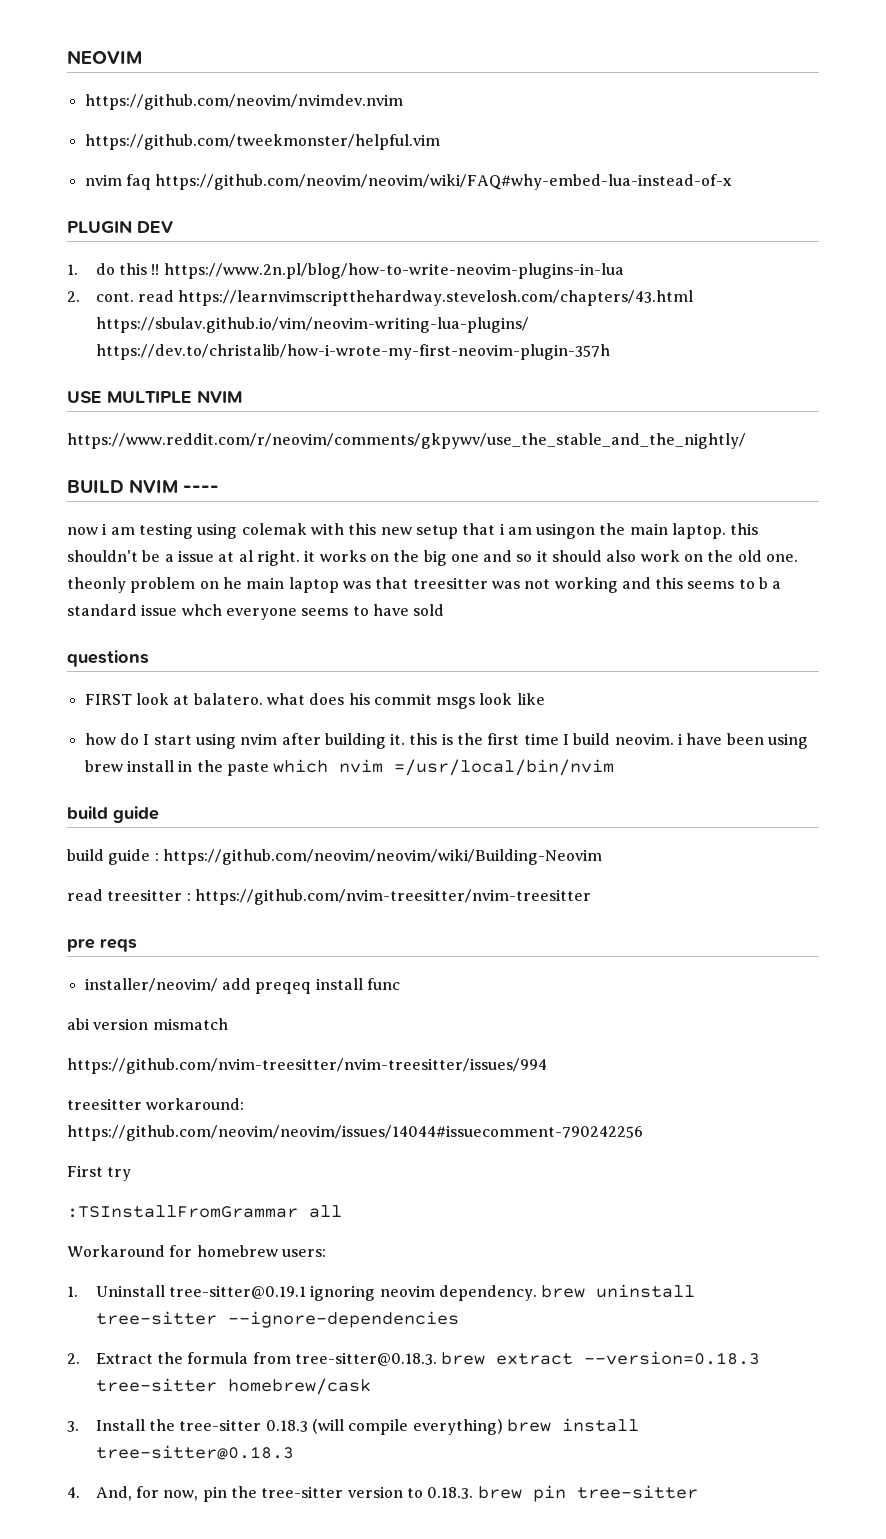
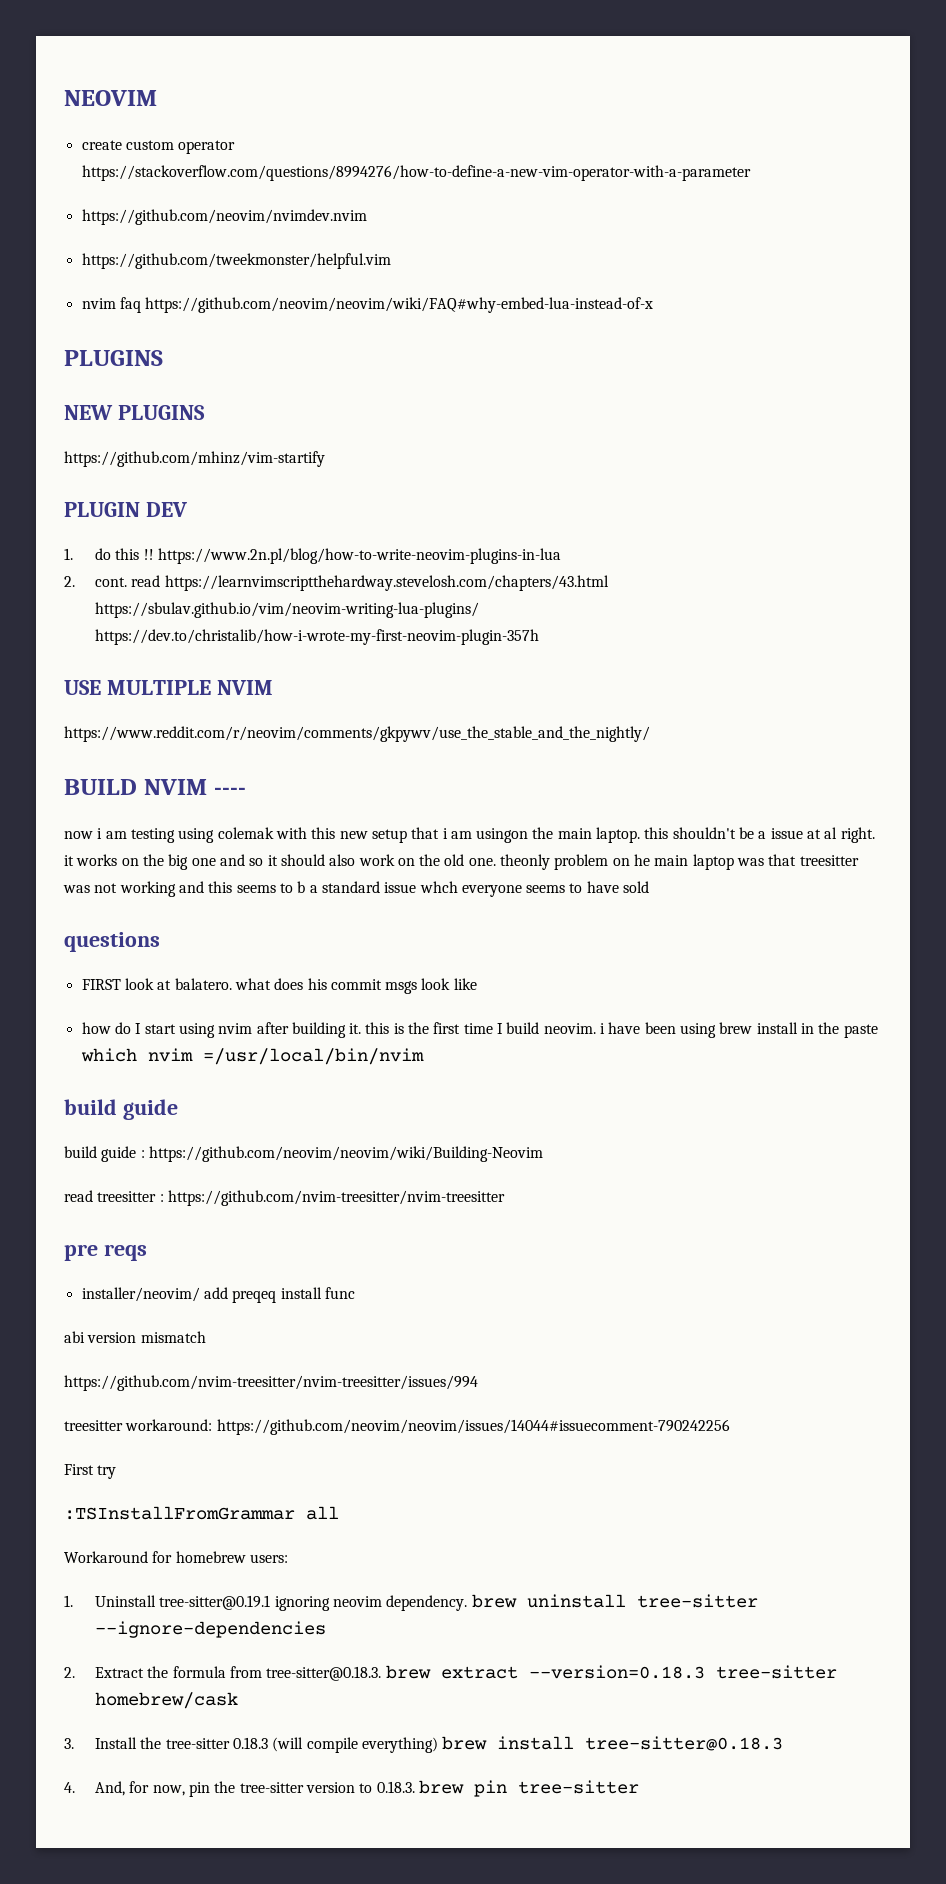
+ create custom operator https://stackoverflow.com/questions/8994276/how-to-define-a-new-vim-operator-with-a-parameter
  nvim faq https://github.com/neovim/neovim/wiki/FAQ#why-embed-lua-instead-of-x
+ PLUGINS
+ NEW PLUGINS
+ https://github.com/mhinz/vim-startify

